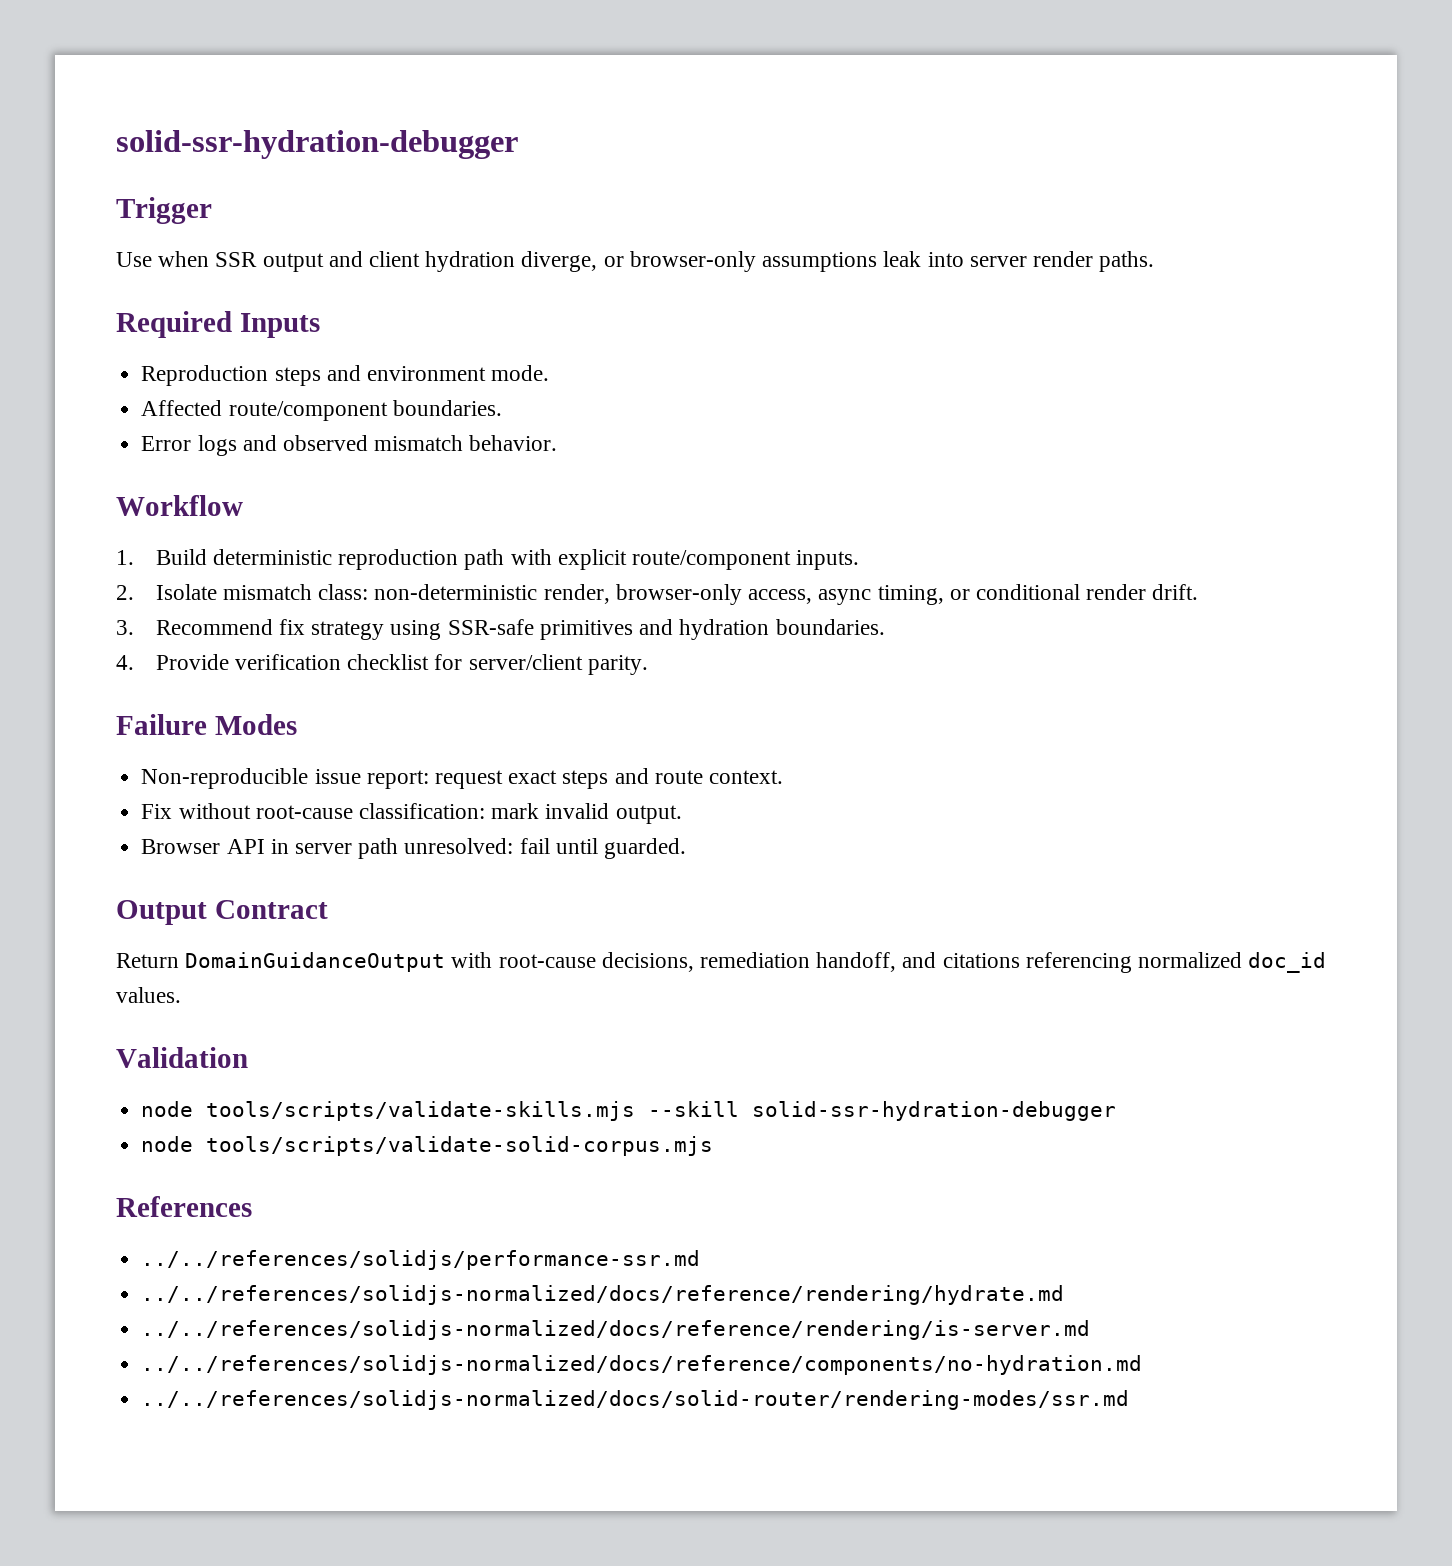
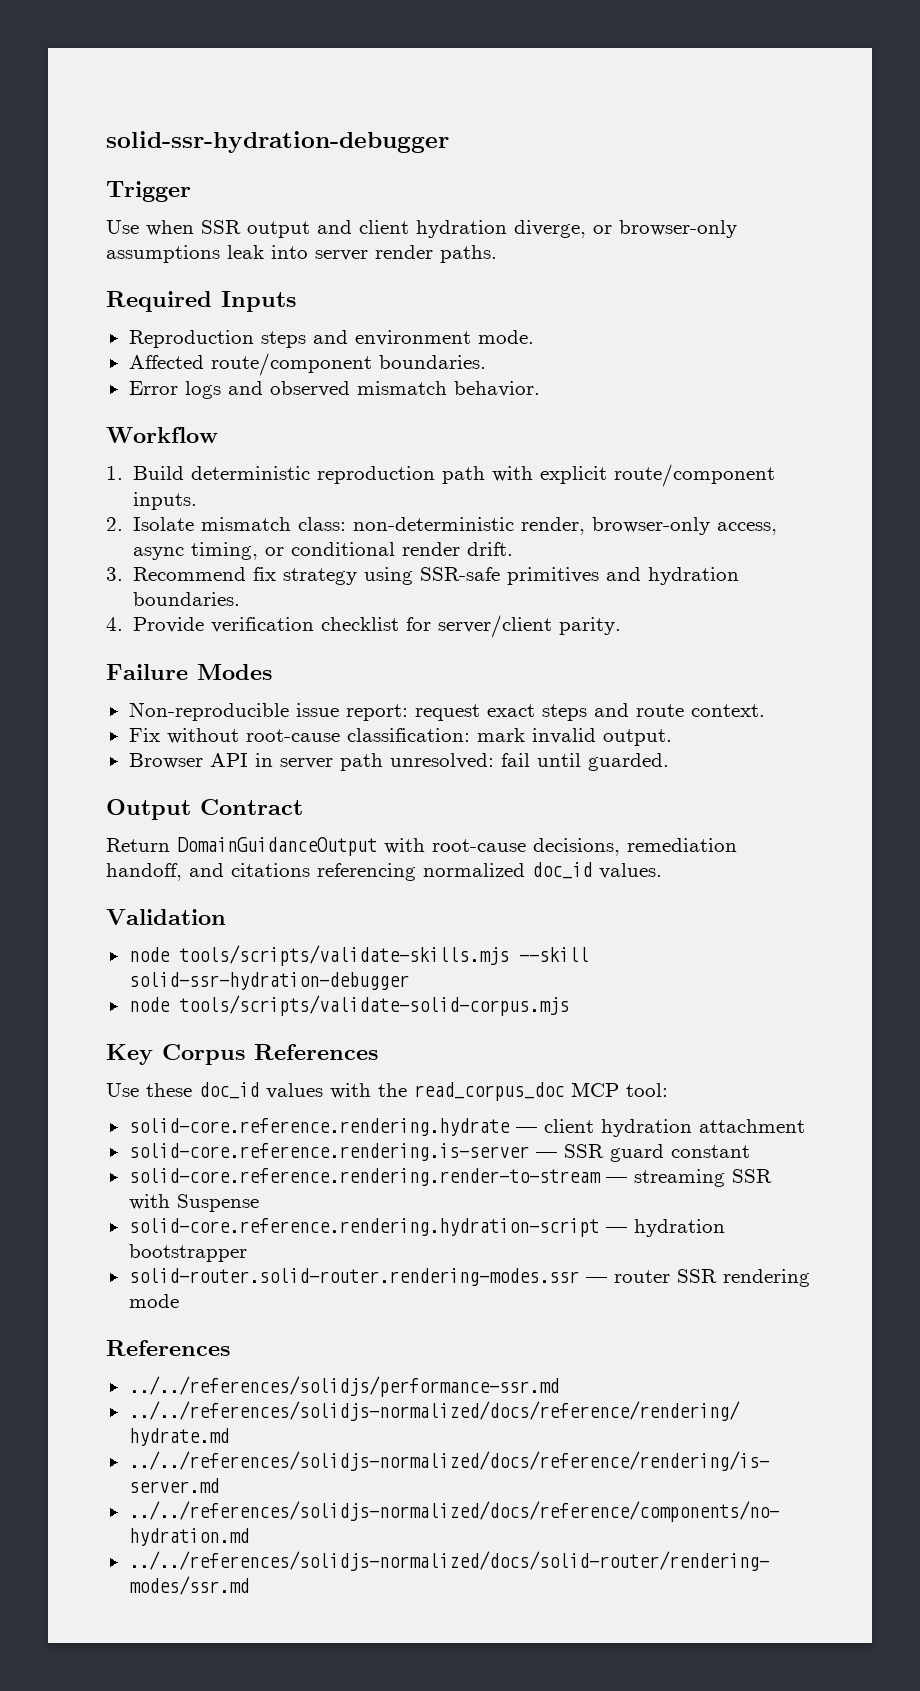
+ Key Corpus References
+ Use these doc_id values with the read_corpus_doc MCP tool:
+ solid-core.reference.rendering.hydrate — client hydration attachment
+ solid-core.reference.rendering.is-server — SSR guard constant
+ solid-core.reference.rendering.render-to-stream — streaming SSR with Suspense
+ solid-core.reference.rendering.hydration-script — hydration bootstrapper
+ solid-router.solid-router.rendering-modes.ssr — router SSR rendering mode

